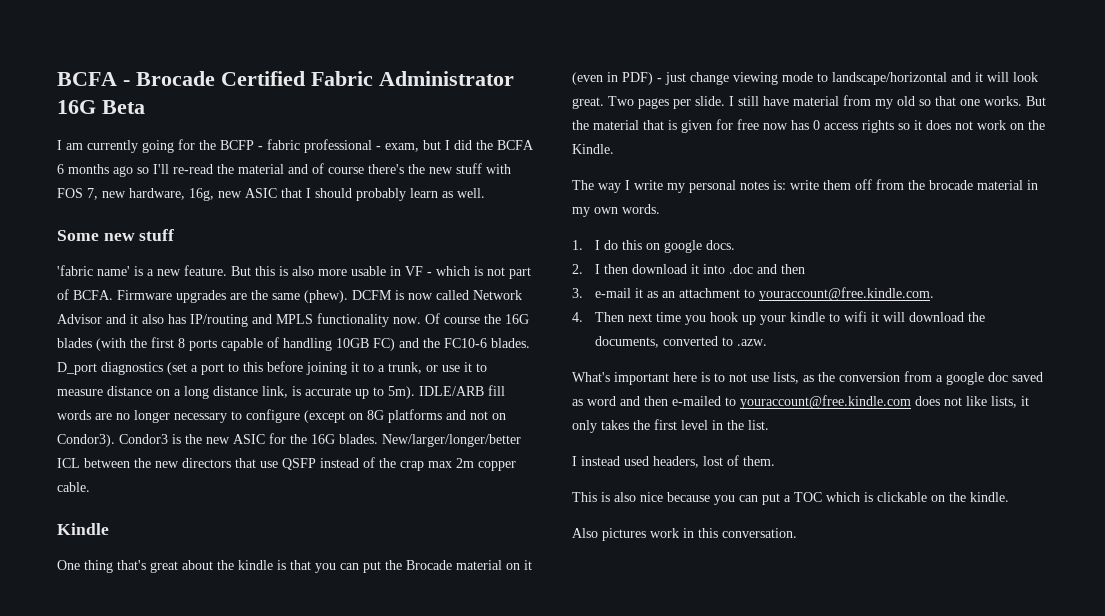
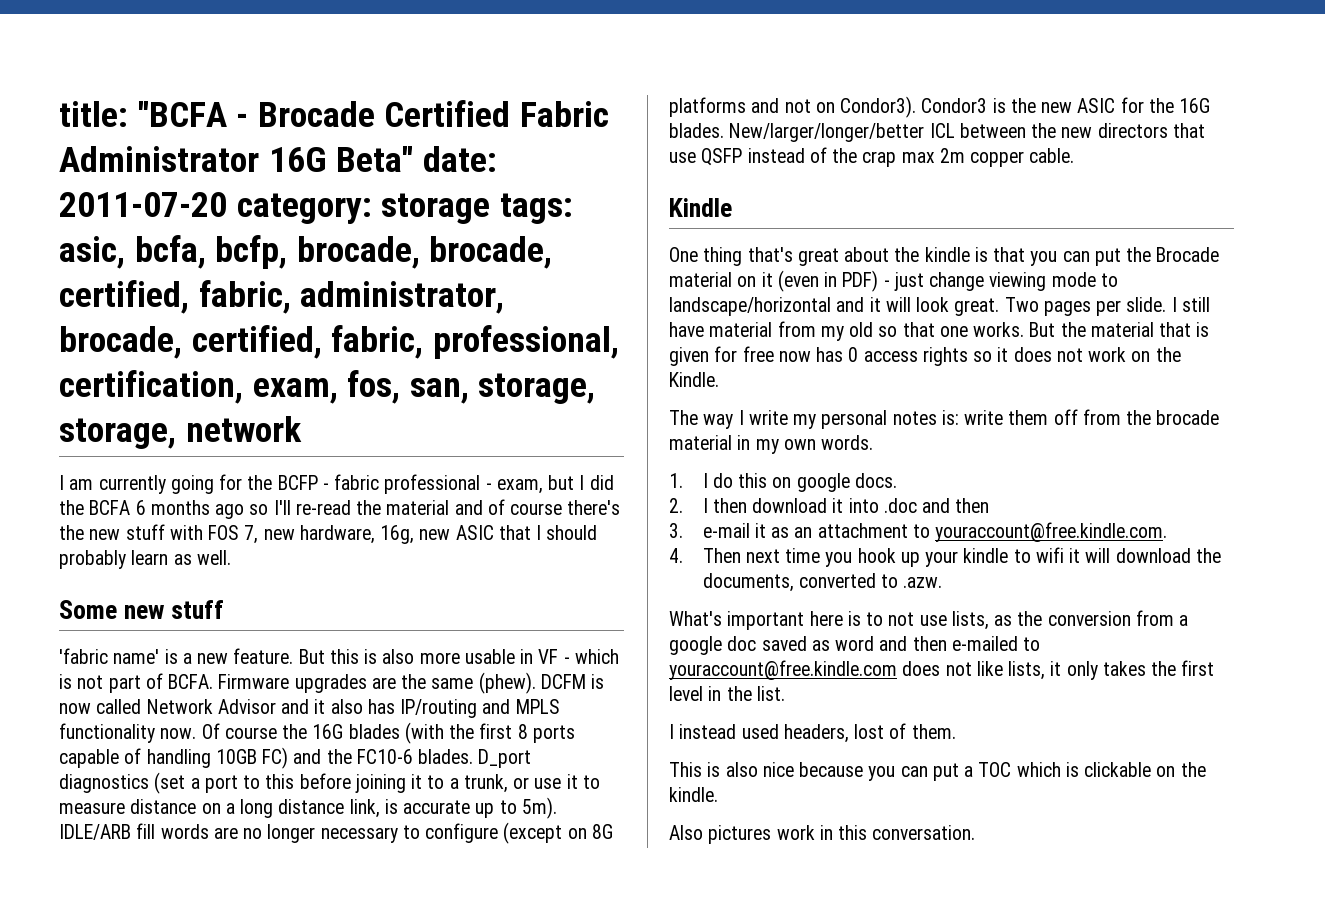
- BCFA - Brocade Certified Fabric Administrator 16G Beta
+ title: "BCFA - Brocade Certified Fabric Administrator 16G Beta" date: 2011-07-20 category: storage tags: asic, bcfa, bcfp, brocade, brocade, certified, fabric, administrator, brocade, certified, fabric, professional, certification, exam, fos, san, storage, storage, network

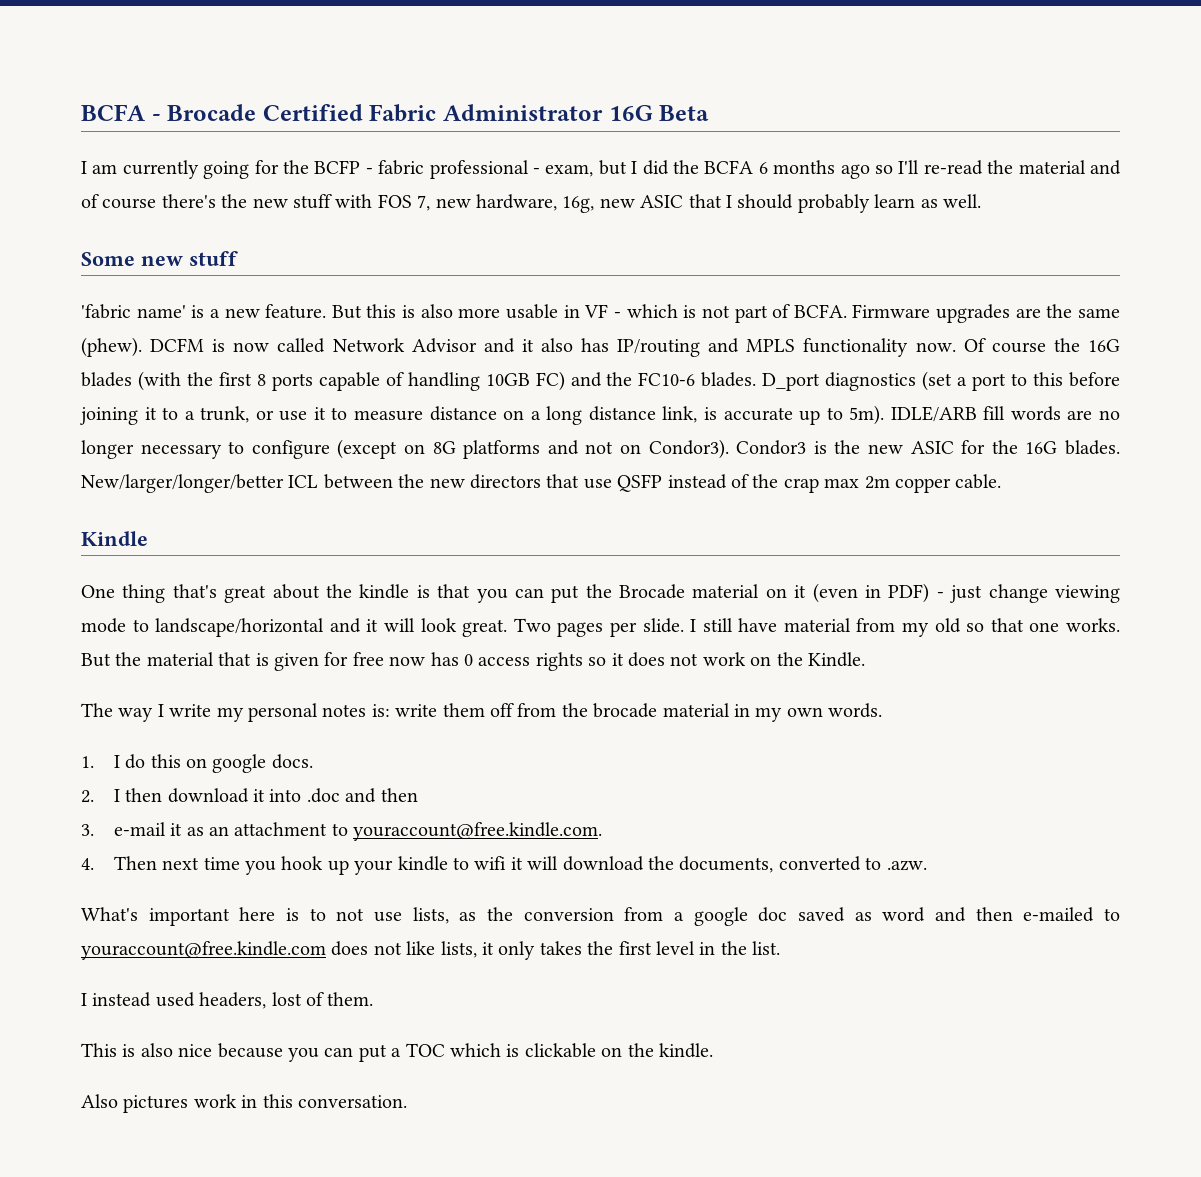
- title: "BCFA - Brocade Certified Fabric Administrator 16G Beta" date: 2011-07-20 category: storage tags: asic, bcfa, bcfp, brocade, brocade, certified, fabric, administrator, brocade, certified, fabric, professional, certification, exam, fos, san, storage, storage, network
+ BCFA - Brocade Certified Fabric Administrator 16G Beta

